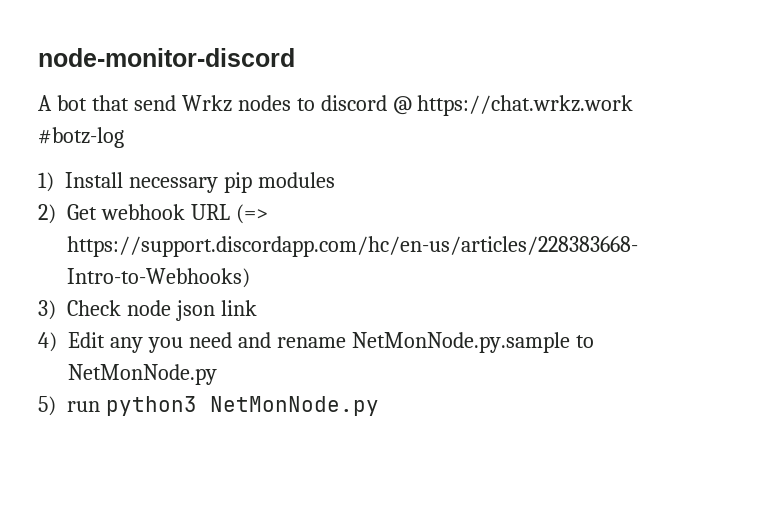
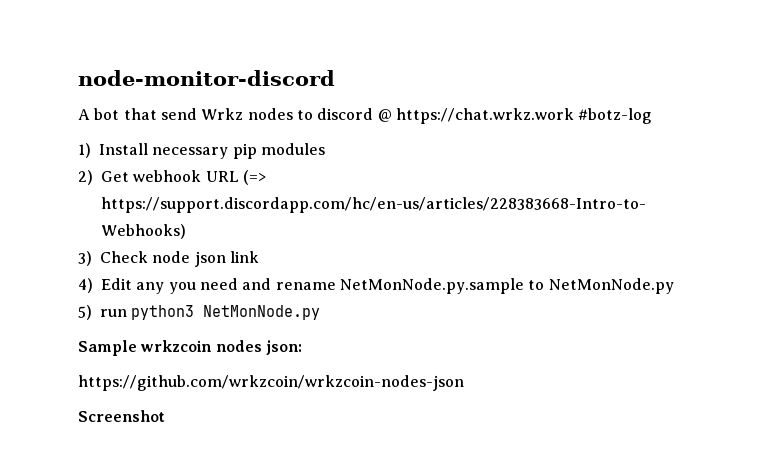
+ Sample wrkzcoin nodes json:
+ https://github.com/wrkzcoin/wrkzcoin-nodes-json
+ Screenshot

